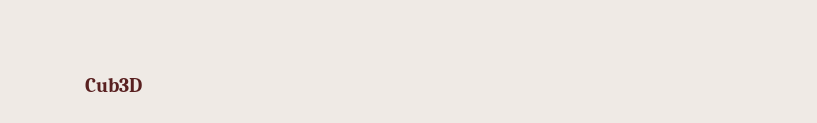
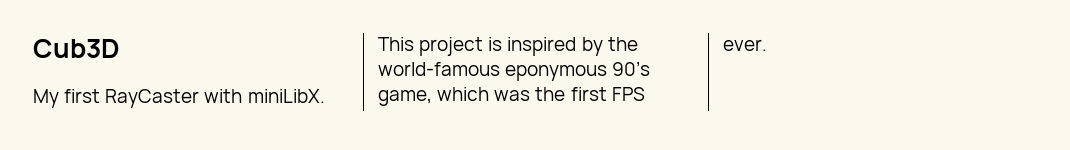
+ My first RayCaster with miniLibX. This project is inspired by the world-famous eponymous 90’s game, which was the first FPS ever.

